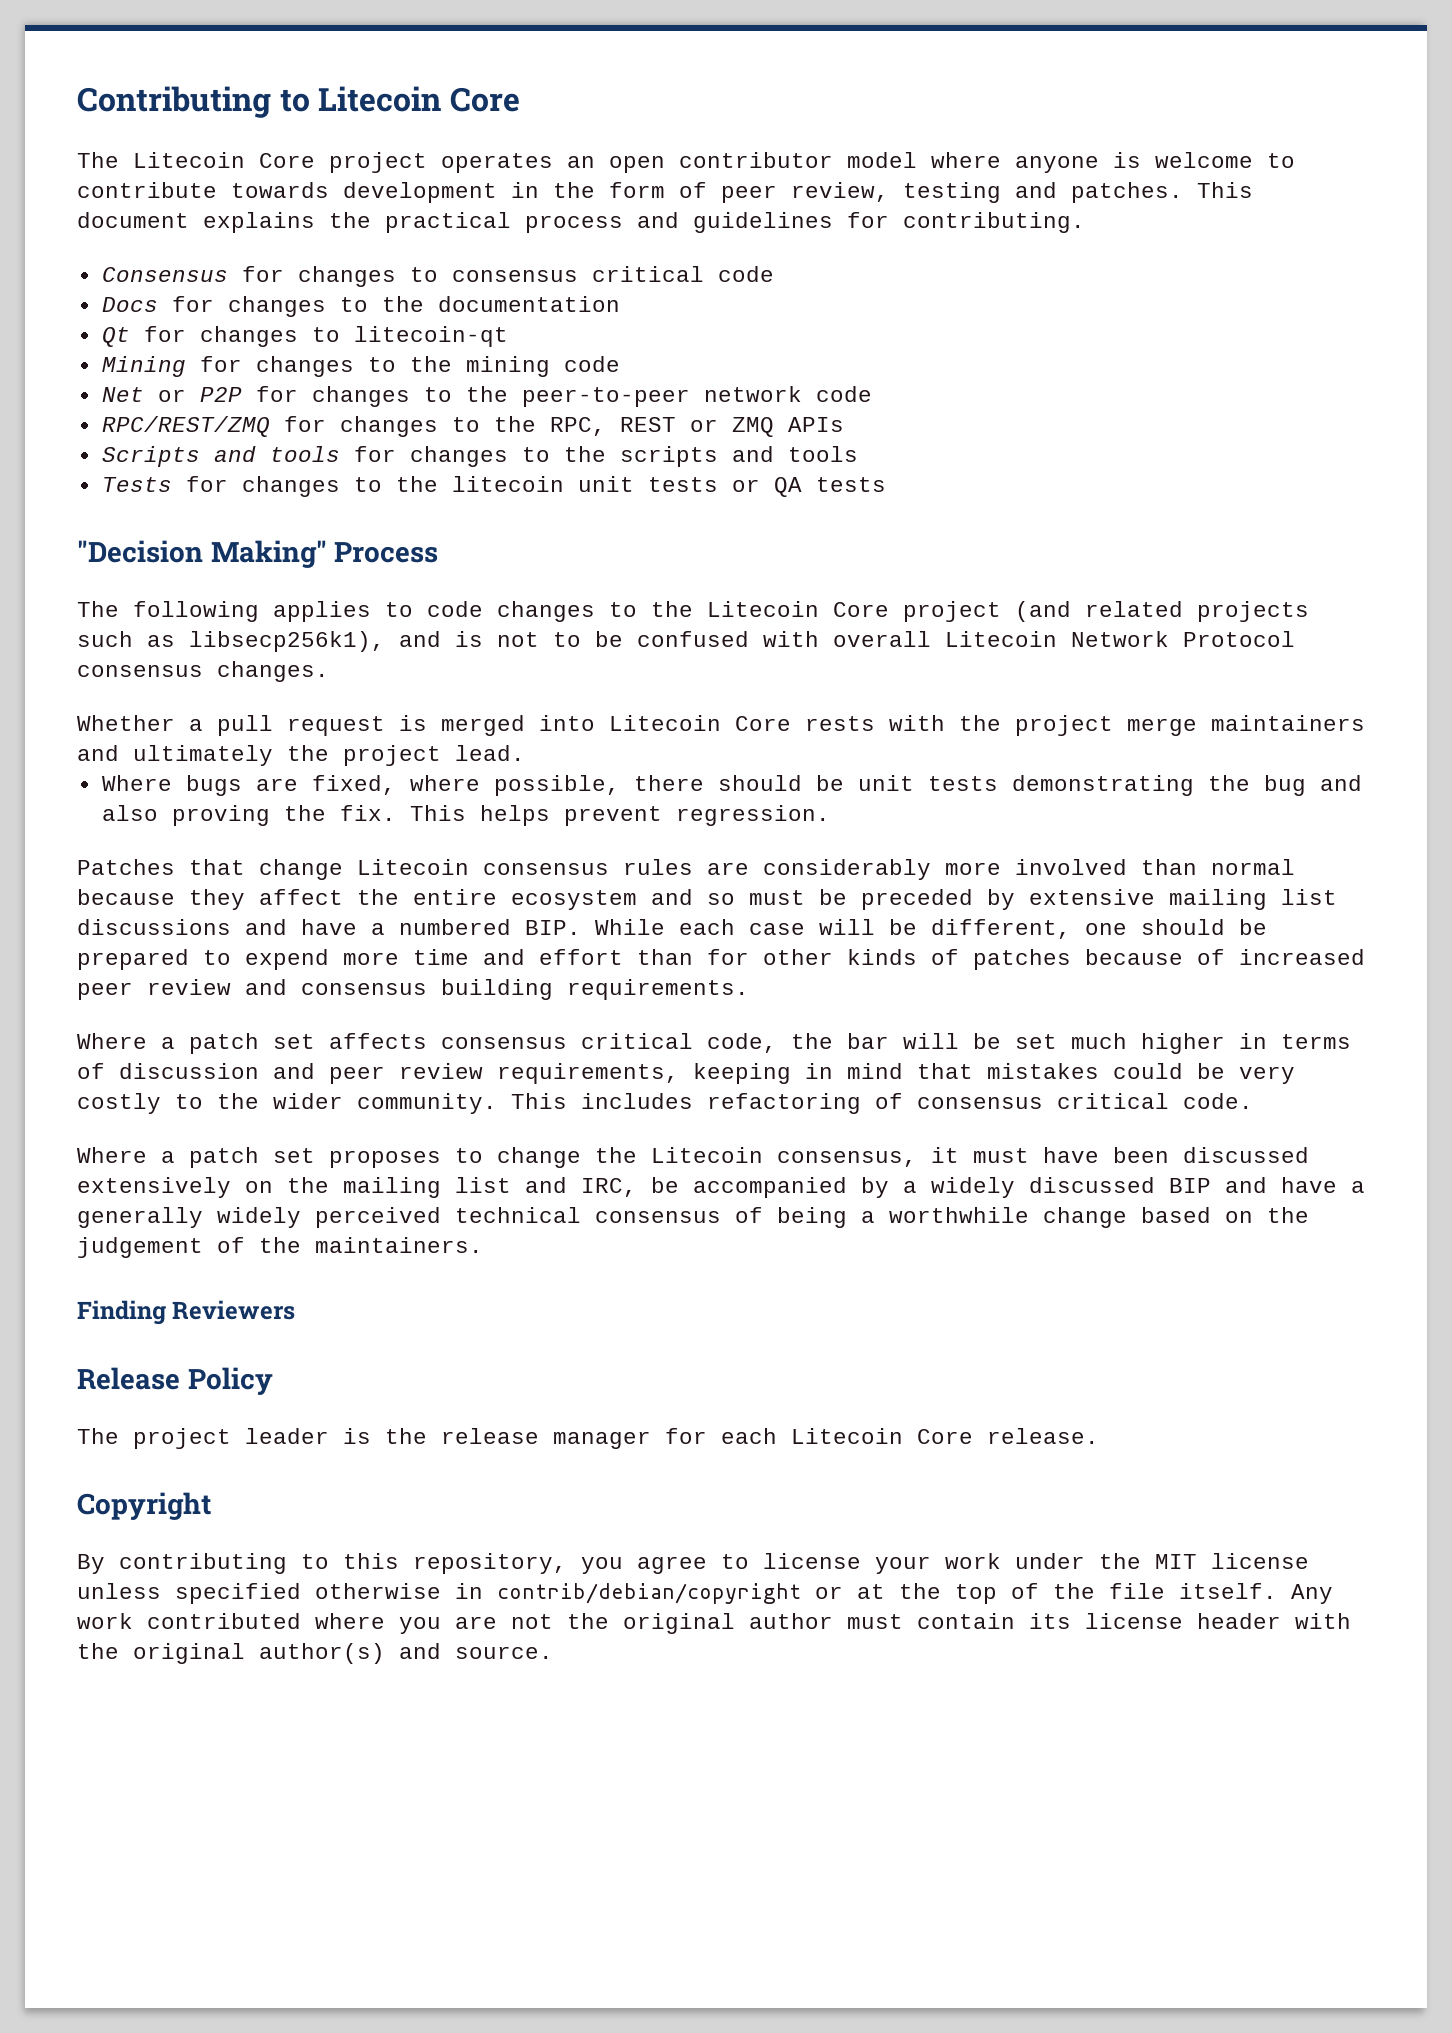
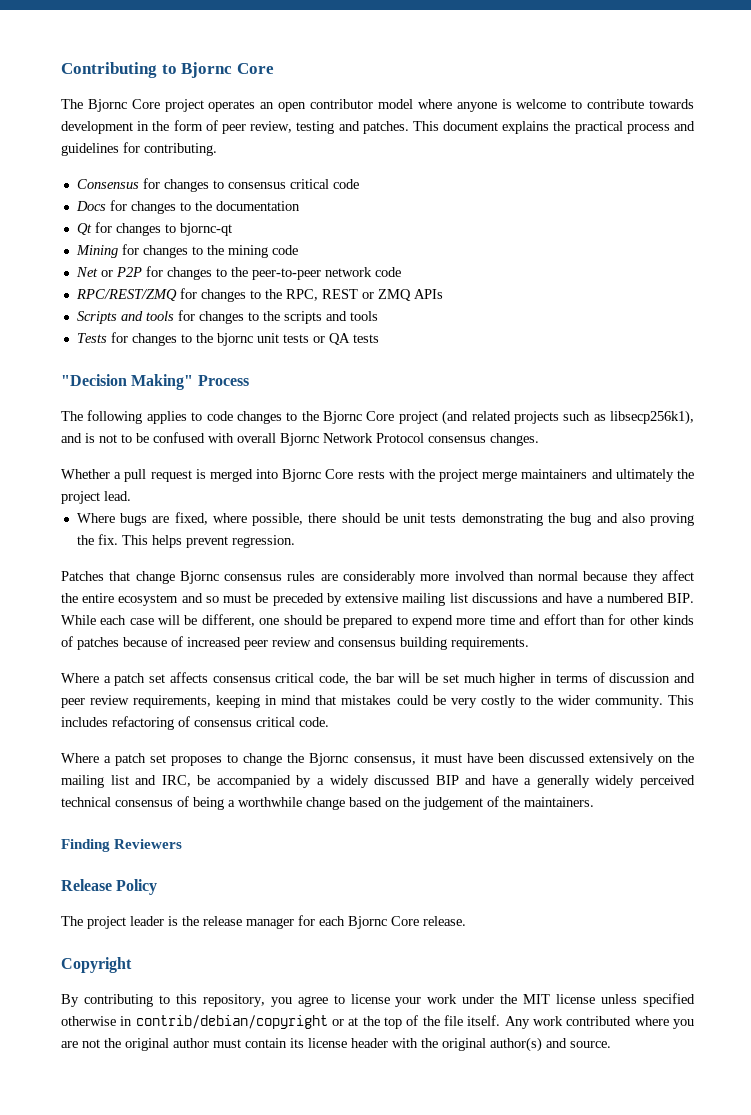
- Contributing to Litecoin Core
+ Contributing to Bjornc Core
- The Litecoin Core project operates an open contributor model where anyone is welcome to contribute towards development in the form of peer review, testing and patches.
+ The Bjornc Core project operates an open contributor model where anyone is welcome to contribute towards development in the form of peer review, testing and patches.
- Qt for changes to litecoin-qt
+ Qt for changes to bjornc-qt
- Tests for changes to the litecoin unit tests or QA tests
+ Tests for changes to the bjornc unit tests or QA tests
- The following applies to code changes to the Litecoin Core project (and related projects such as libsecp256k1), and is not to be confused with overall Litecoin Network Protocol consensus changes.
+ The following applies to code changes to the Bjornc Core project (and related projects such as libsecp256k1), and is not to be confused with overall Bjornc Network Protocol consensus changes.
- Whether a pull request is merged into Litecoin Core rests with the project merge maintainers and ultimately the project lead.
+ Whether a pull request is merged into Bjornc Core rests with the project merge maintainers and ultimately the project lead.
- Patches that change Litecoin consensus rules are considerably more involved than normal because they affect the entire ecosystem and so must be preceded by extensive mailing list discussions and have a numbered BIP. While each case will be different, one should be prepared to expend more time and effort than for other kinds of patches because of increased peer review and consensus building requirements.
+ Patches that change Bjornc consensus rules are considerably more involved than normal because they affect the entire ecosystem and so must be preceded by extensive mailing list discussions and have a numbered BIP. While each case will be different, one should be prepared to expend more time and effort than for other kinds of patches because of increased peer review and consensus building requirements.
- Where a patch set proposes to change the Litecoin consensus, it must have been discussed extensively on the mailing list and IRC, be accompanied by a widely discussed BIP and have a generally widely perceived technical consensus of being a worthwhile change based on the judgement of the maintainers.
+ Where a patch set proposes to change the Bjornc consensus, it must have been discussed extensively on the mailing list and IRC, be accompanied by a widely discussed BIP and have a generally widely perceived technical consensus of being a worthwhile change based on the judgement of the maintainers.
- The project leader is the release manager for each Litecoin Core release.
+ The project leader is the release manager for each Bjornc Core release.

